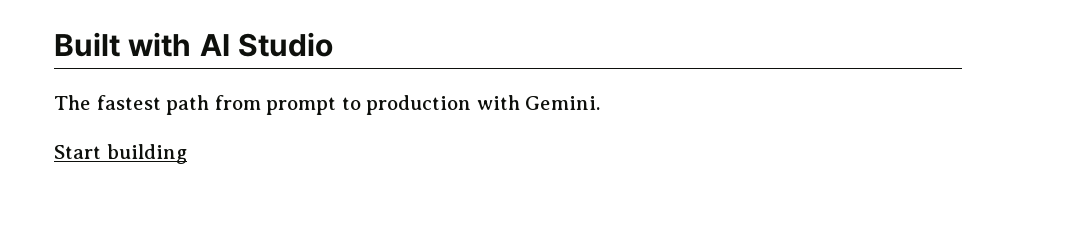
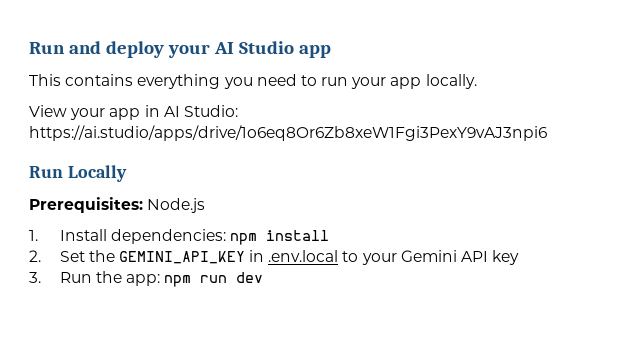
- Built with AI Studio
- The fastest path from prompt to production with Gemini.
- Start building
+ Run and deploy your AI Studio app
+ This contains everything you need to run your app locally.
+ View your app in AI Studio: https://ai.studio/apps/drive/1o6eq8Or6Zb8xeW1Fgi3PexY9vAJ3npi6
+ Run Locally
+ Prerequisites: Node.js
+ 1. Install dependencies: npm install
+ 2. Set the GEMINI_API_KEY in .env.local to your Gemini API key
+ 3. Run the app: npm run dev

